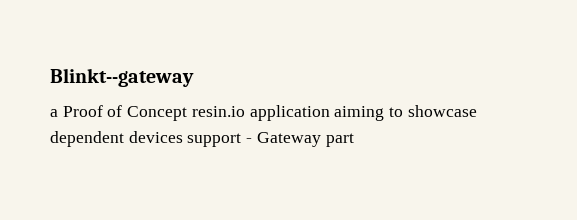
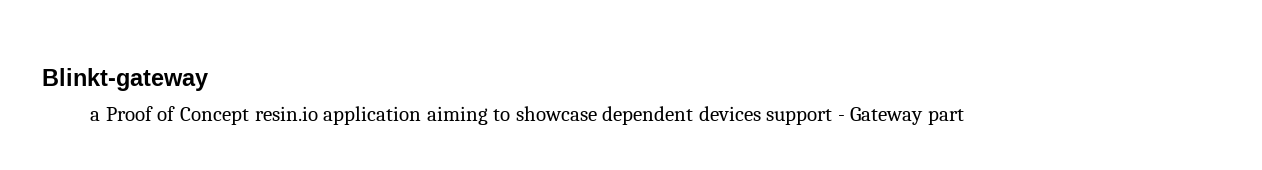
- Blinkt--gateway
+ Blinkt-gateway

